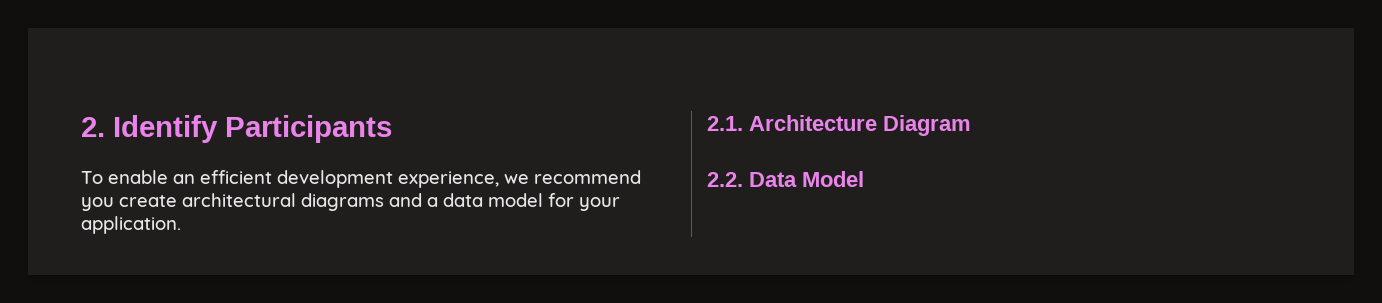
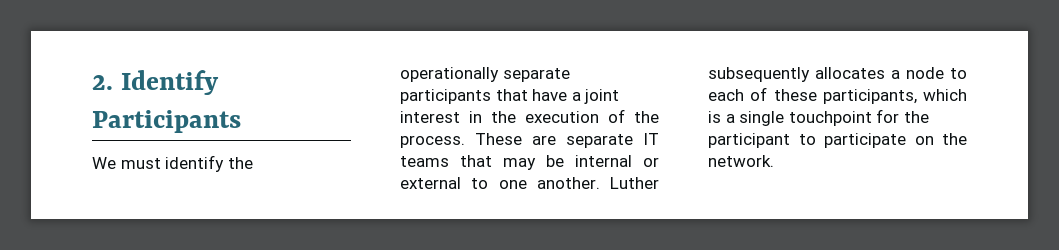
- To enable an efficient development experience, we recommend you create architectural diagrams and a data model for your application.
- 2.1. Architecture Diagram
- 2.2. Data Model
+ We must identify the operationally separate participants that have a joint interest in the execution of the process. These are separate IT teams that may be internal or external to one another. Luther subsequently allocates a node to each of these participants, which is a single touchpoint for the participant to participate on the network.

